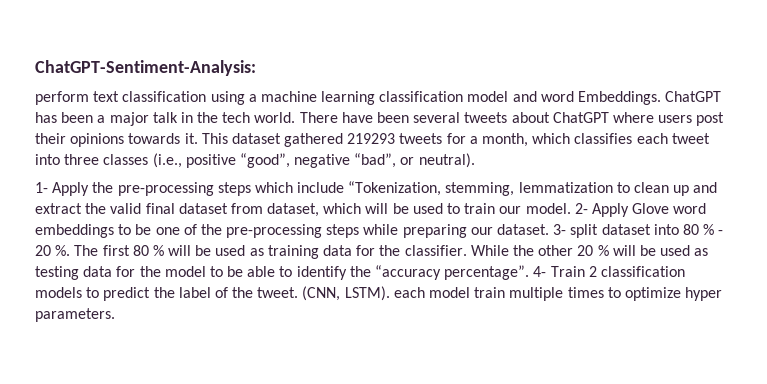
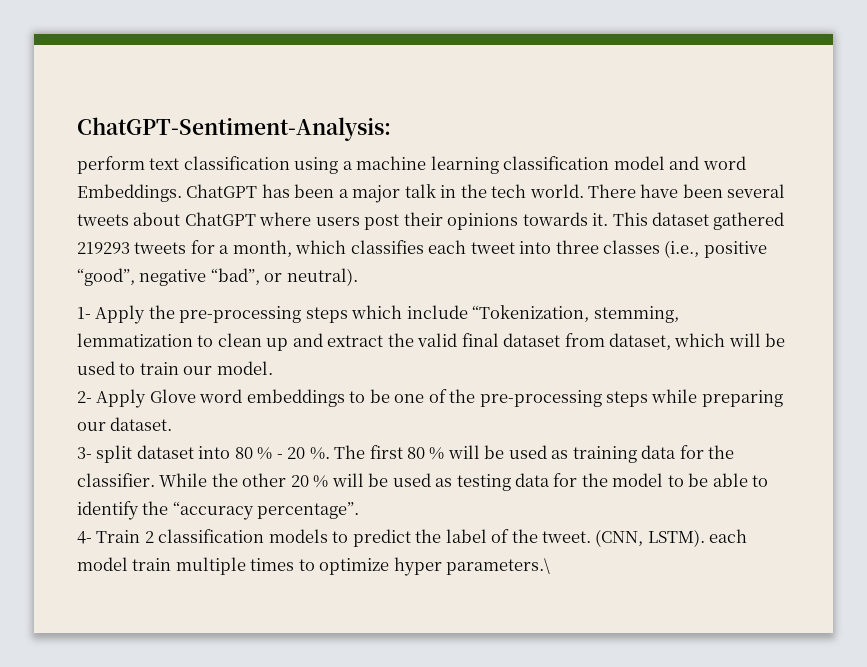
- 1- Apply the pre-processing steps which include “Tokenization, stemming, lemmatization to clean up and extract the valid final dataset from dataset, which will be used to train our model. 2- Apply Glove word embeddings to be one of the pre-processing steps while preparing our dataset. 3- split dataset into 80 % - 20 %.
+ 1- Apply the pre-processing steps which include “Tokenization, stemming, lemmatization to clean up and extract the valid final dataset from dataset, which will be used to train our model.
+ 2- Apply Glove word embeddings to be one of the pre-processing steps while preparing our dataset.
+ 3- split dataset into 80 % - 20 %.
- While the other 20 % will be used as testing data for the model to be able to identify the “accuracy percentage”. 4- Train 2 classification models to predict the label of the tweet.
+ While the other 20 % will be used as testing data for the model to be able to identify the “accuracy percentage”.
+ 4- Train 2 classification models to predict the label of the tweet.
- (CNN, LSTM). each model train multiple times to optimize hyper parameters.
+ (CNN, LSTM). each model train multiple times to optimize hyper parameters.\

